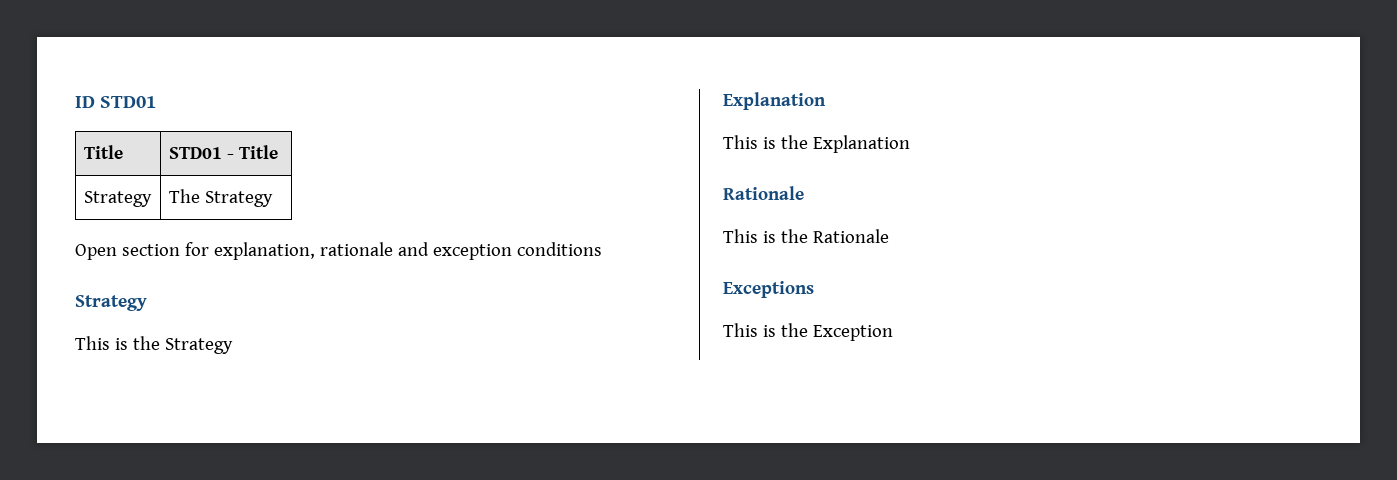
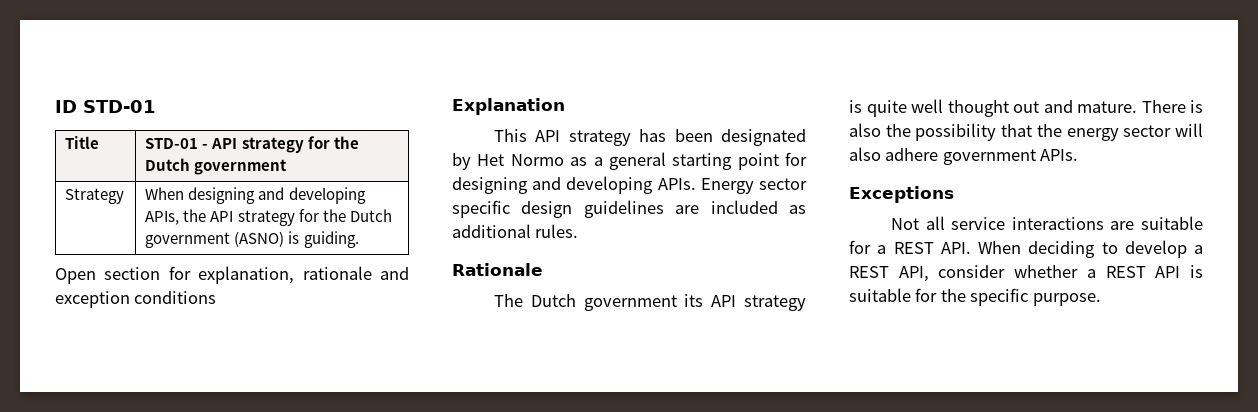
- ID STD01
+ ID STD-01
- Title | STD01 - Title
- Strategy | The Strategy
+ Title | STD-01 - API strategy for the Dutch government
+ Strategy | When designing and developing APIs, the API strategy for the Dutch government (ASNO) is guiding.
  Open section for explanation, rationale and exception conditions
- Strategy
- This is the Strategy
  Explanation
- This is the Explanation
+ This API strategy has been designated by Het Normo as a general starting point for designing and developing APIs. Energy sector specific design guidelines are included as additional rules.
  Rationale
- This is the Rationale
+ The Dutch government its API strategy is quite well thought out and mature. There is also the possibility that the energy sector will also adhere government APIs.
  Exceptions
- This is the Exception
+ Not all service interactions are suitable for a REST API. When deciding to develop a REST API, consider whether a REST API is suitable for the specific purpose.

